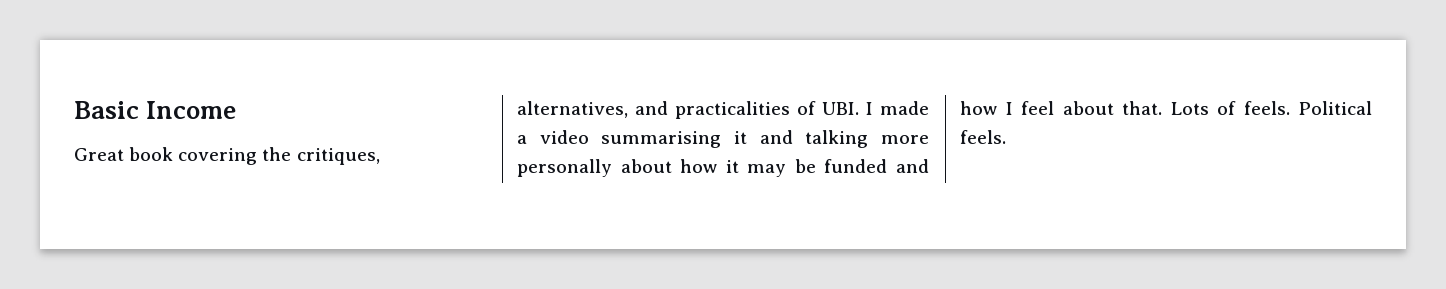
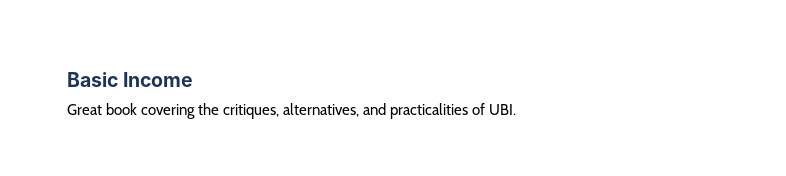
- Great book covering the critiques, alternatives, and practicalities of UBI. I made a video summarising it and talking more personally about how it may be funded and how I feel about that. Lots of feels. Political feels.
+ Great book covering the critiques, alternatives, and practicalities of UBI.

